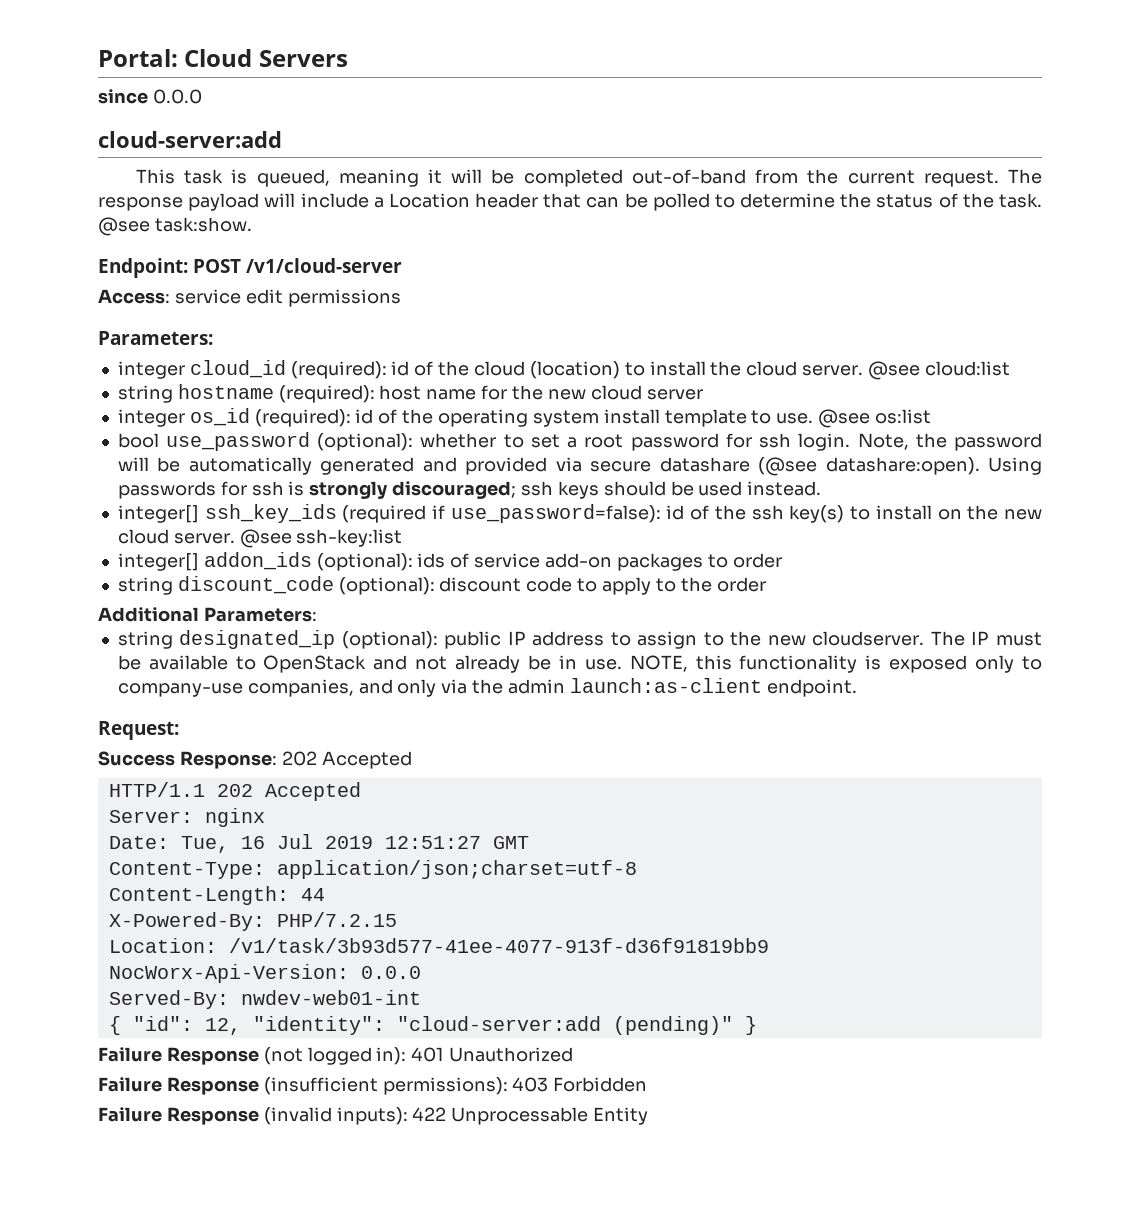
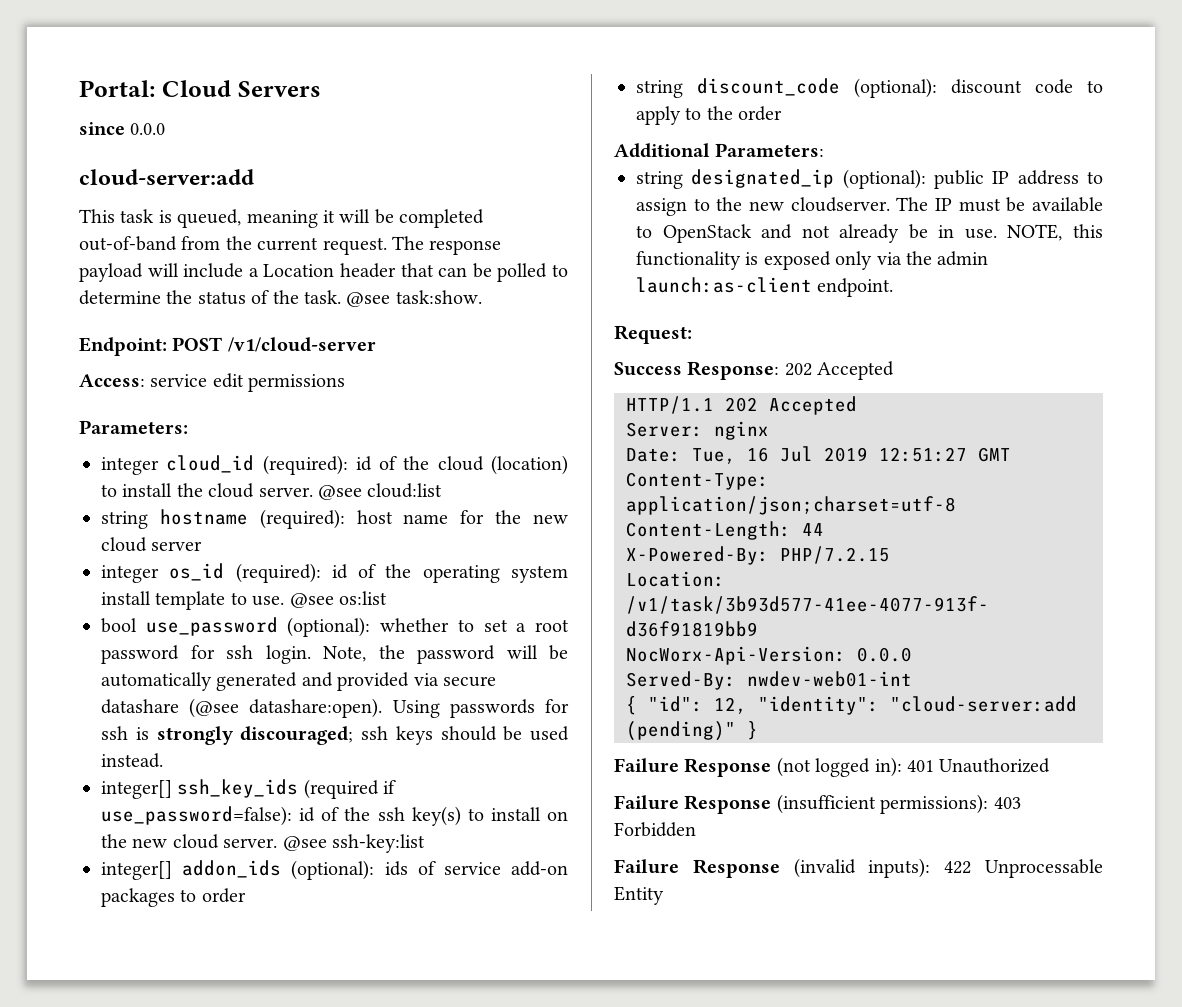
- NOTE, this functionality is exposed only to company-use companies, and only via the admin launch:as-client endpoint.
+ NOTE, this functionality is exposed only via the admin launch:as-client endpoint.

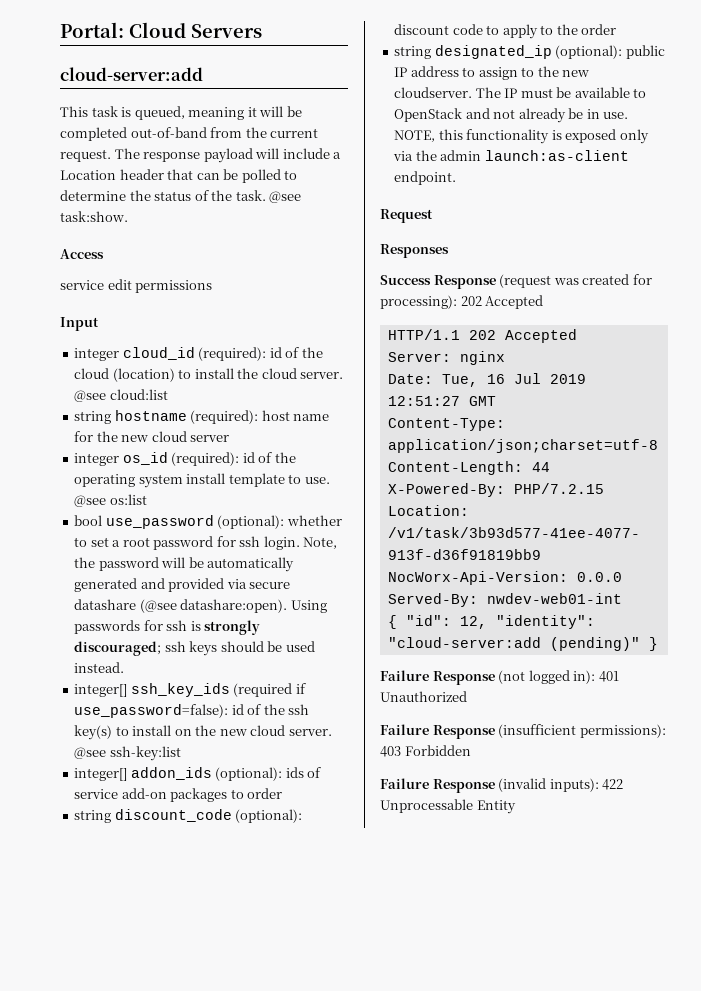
- since 0.0.0
- Endpoint: POST /v1/cloud-server
- Access: service edit permissions
- Parameters:
+ Access
+ service edit permissions
+ Input
- Additional Parameters:
- Request:
+ Request
+ Responses
- Success Response: 202 Accepted
+ Success Response (request was created for processing): 202 Accepted

